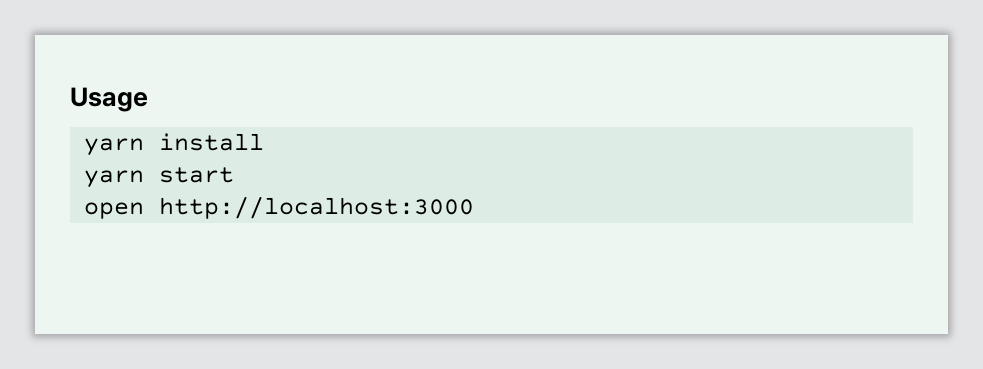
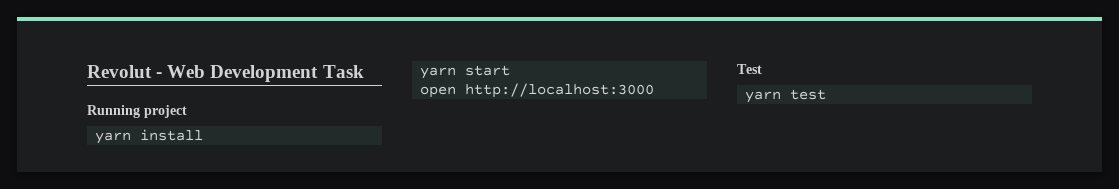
- Usage
+ Revolut - Web Development Task
+ Running project
+ Test
+ yarn test

